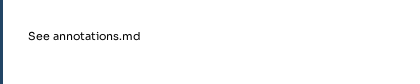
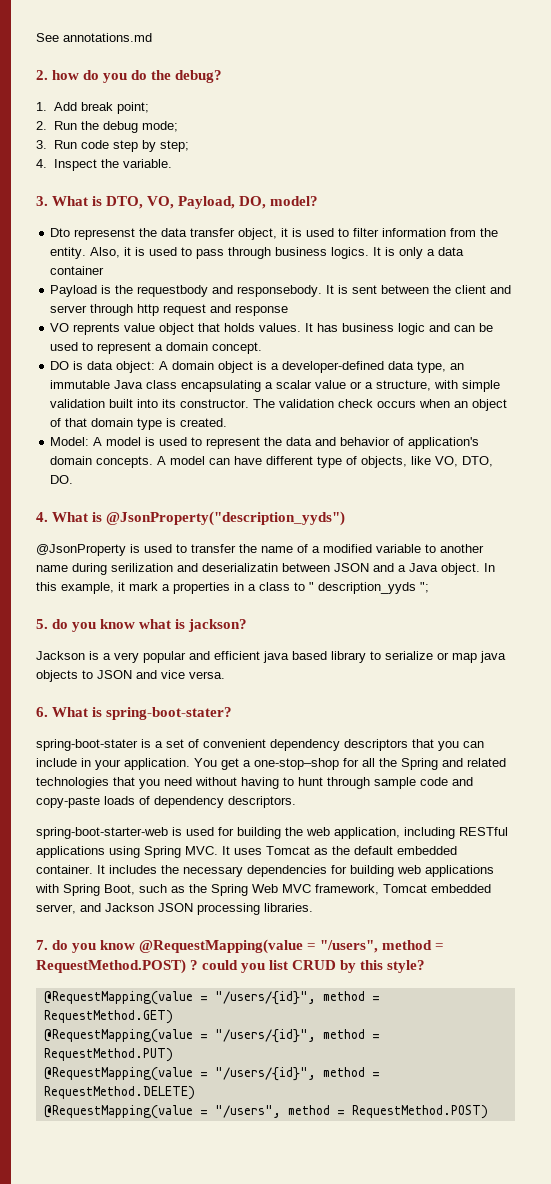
+ 2. how do you do the debug?
+ 1. Add break point;
+ 2. Run the debug mode;
+ 3. Run code step by step;
+ 4. Inspect the variable.
+ 3. What is DTO, VO, Payload, DO, model?
+ Dto represenst the data transfer object, it is used to filter information from the entity. Also, it is used to pass through business logics. It is only a data container
+ Payload is the requestbody and responsebody. It is sent between the client and server through http request and response
+ VO reprents value object that holds values. It has business logic and can be used to represent a domain concept.
+ DO is data object: A domain object is a developer-defined data type, an immutable Java class encapsulating a scalar value or a structure, with simple validation built into its constructor. The validation check occurs when an object of that domain type is created.
+ Model: A model is used to represent the data and behavior of application's domain concepts. A model can have different type of objects, like VO, DTO, DO.
+ 4. What is @JsonProperty("description_yyds")
+ @JsonProperty is used to transfer the name of a modified variable to another name during serilization and deserializatin between JSON and a Java object. In this example, it mark a properties in a class to " description_yyds ";
+ 5. do you know what is jackson?
+ Jackson is a very popular and efficient java based library to serialize or map java objects to JSON and vice versa.
+ 6. What is spring-boot-stater?
+ spring-boot-stater is a set of convenient dependency descriptors that you can include in your application. You get a one-stop–shop for all the Spring and related technologies that you need without having to hunt through sample code and copy-paste loads of dependency descriptors.
+ spring-boot-starter-web is used for building the web application, including RESTful applications using Spring MVC. It uses Tomcat as the default embedded container. It includes the necessary dependencies for building web applications with Spring Boot, such as the Spring Web MVC framework, Tomcat embedded server, and Jackson JSON processing libraries.
+ 7. do you know @RequestMapping(value = "/users", method = RequestMethod.POST) ? could you list CRUD by this style?
+ @RequestMapping(value = "/users/{id}", method = RequestMethod.GET)
+ @RequestMapping(value = "/users/{id}", method = RequestMethod.PUT)
+ @RequestMapping(value = "/users/{id}", method = RequestMethod.DELETE)
+ @RequestMapping(value = "/users", method = RequestMethod.POST)

